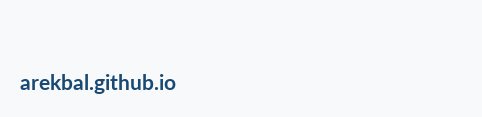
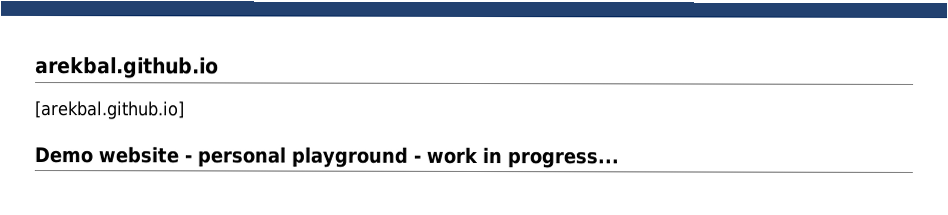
+ [arekbal.github.io]
+ Demo website - personal playground - work in progress...

